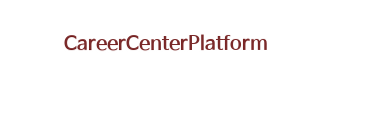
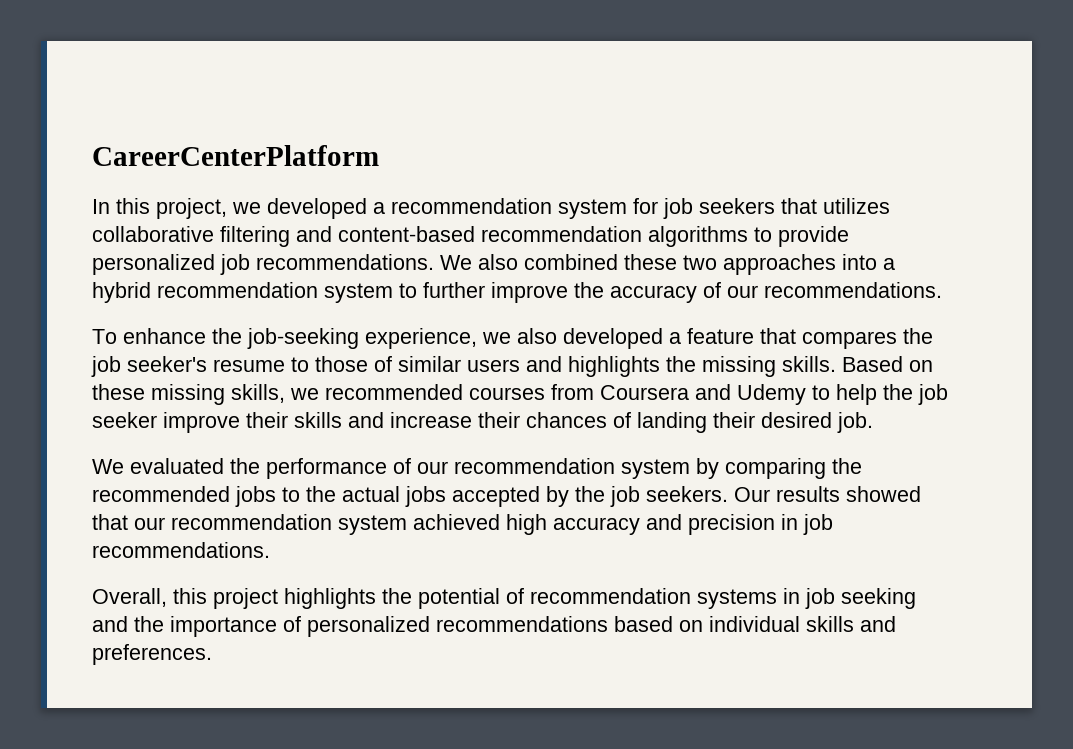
+ In this project, we developed a recommendation system for job seekers that utilizes collaborative filtering and content-based recommendation algorithms to provide personalized job recommendations. We also combined these two approaches into a hybrid recommendation system to further improve the accuracy of our recommendations.
+ To enhance the job-seeking experience, we also developed a feature that compares the job seeker's resume to those of similar users and highlights the missing skills. Based on these missing skills, we recommended courses from Coursera and Udemy to help the job seeker improve their skills and increase their chances of landing their desired job.
+ We evaluated the performance of our recommendation system by comparing the recommended jobs to the actual jobs accepted by the job seekers. Our results showed that our recommendation system achieved high accuracy and precision in job recommendations.
+ Overall, this project highlights the potential of recommendation systems in job seeking and the importance of personalized recommendations based on individual skills and preferences.

